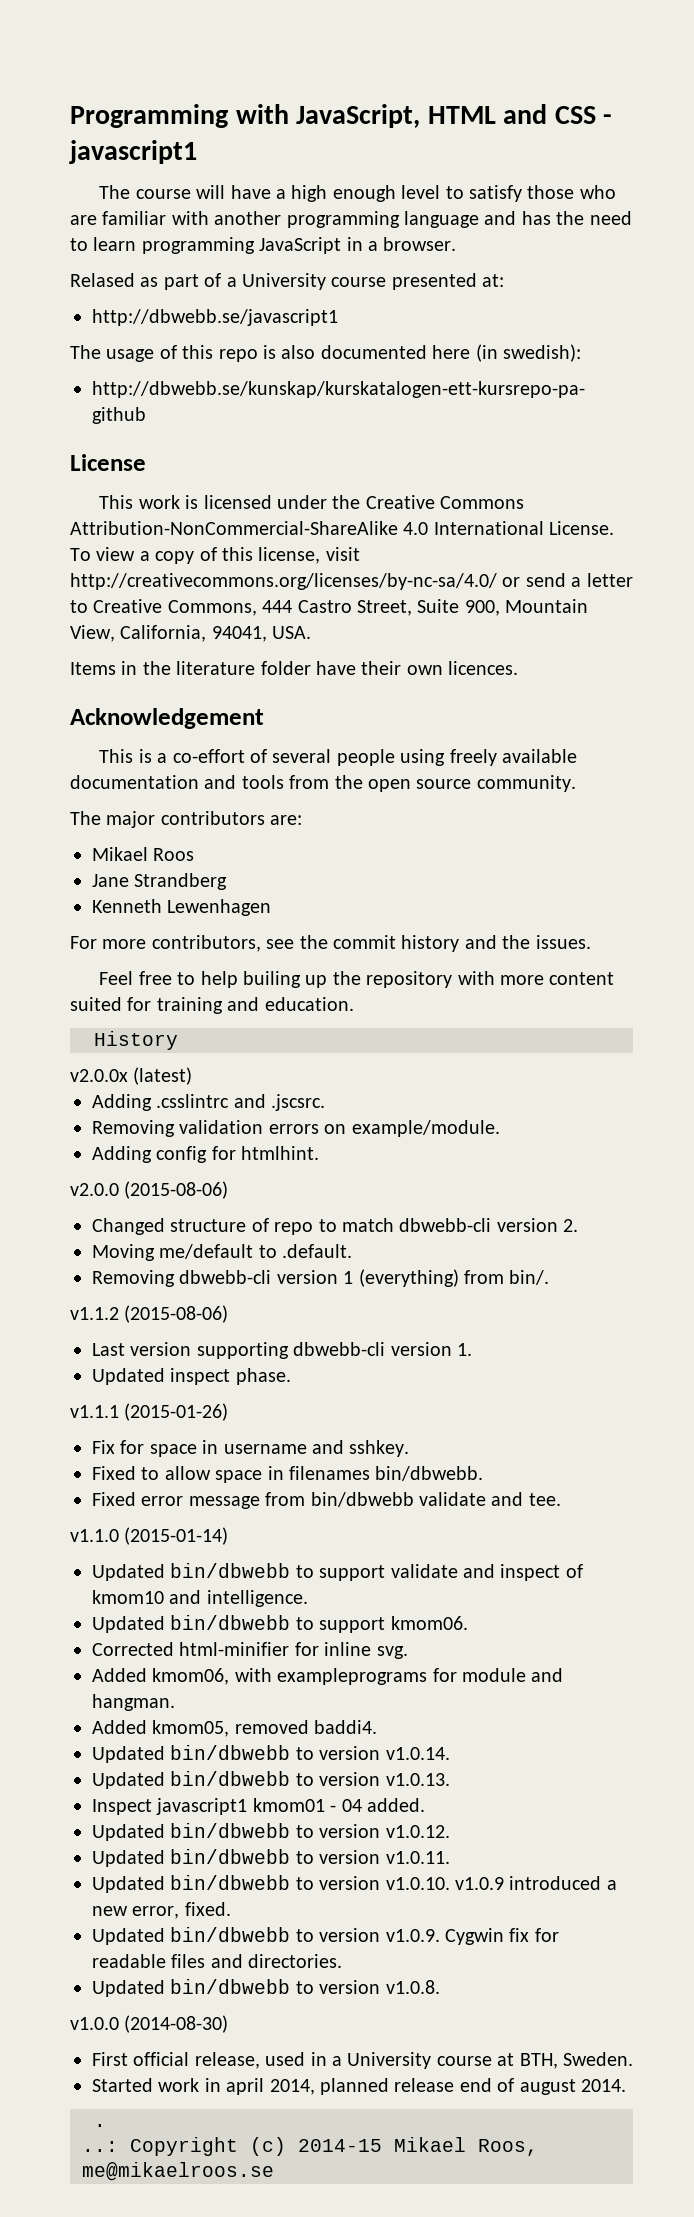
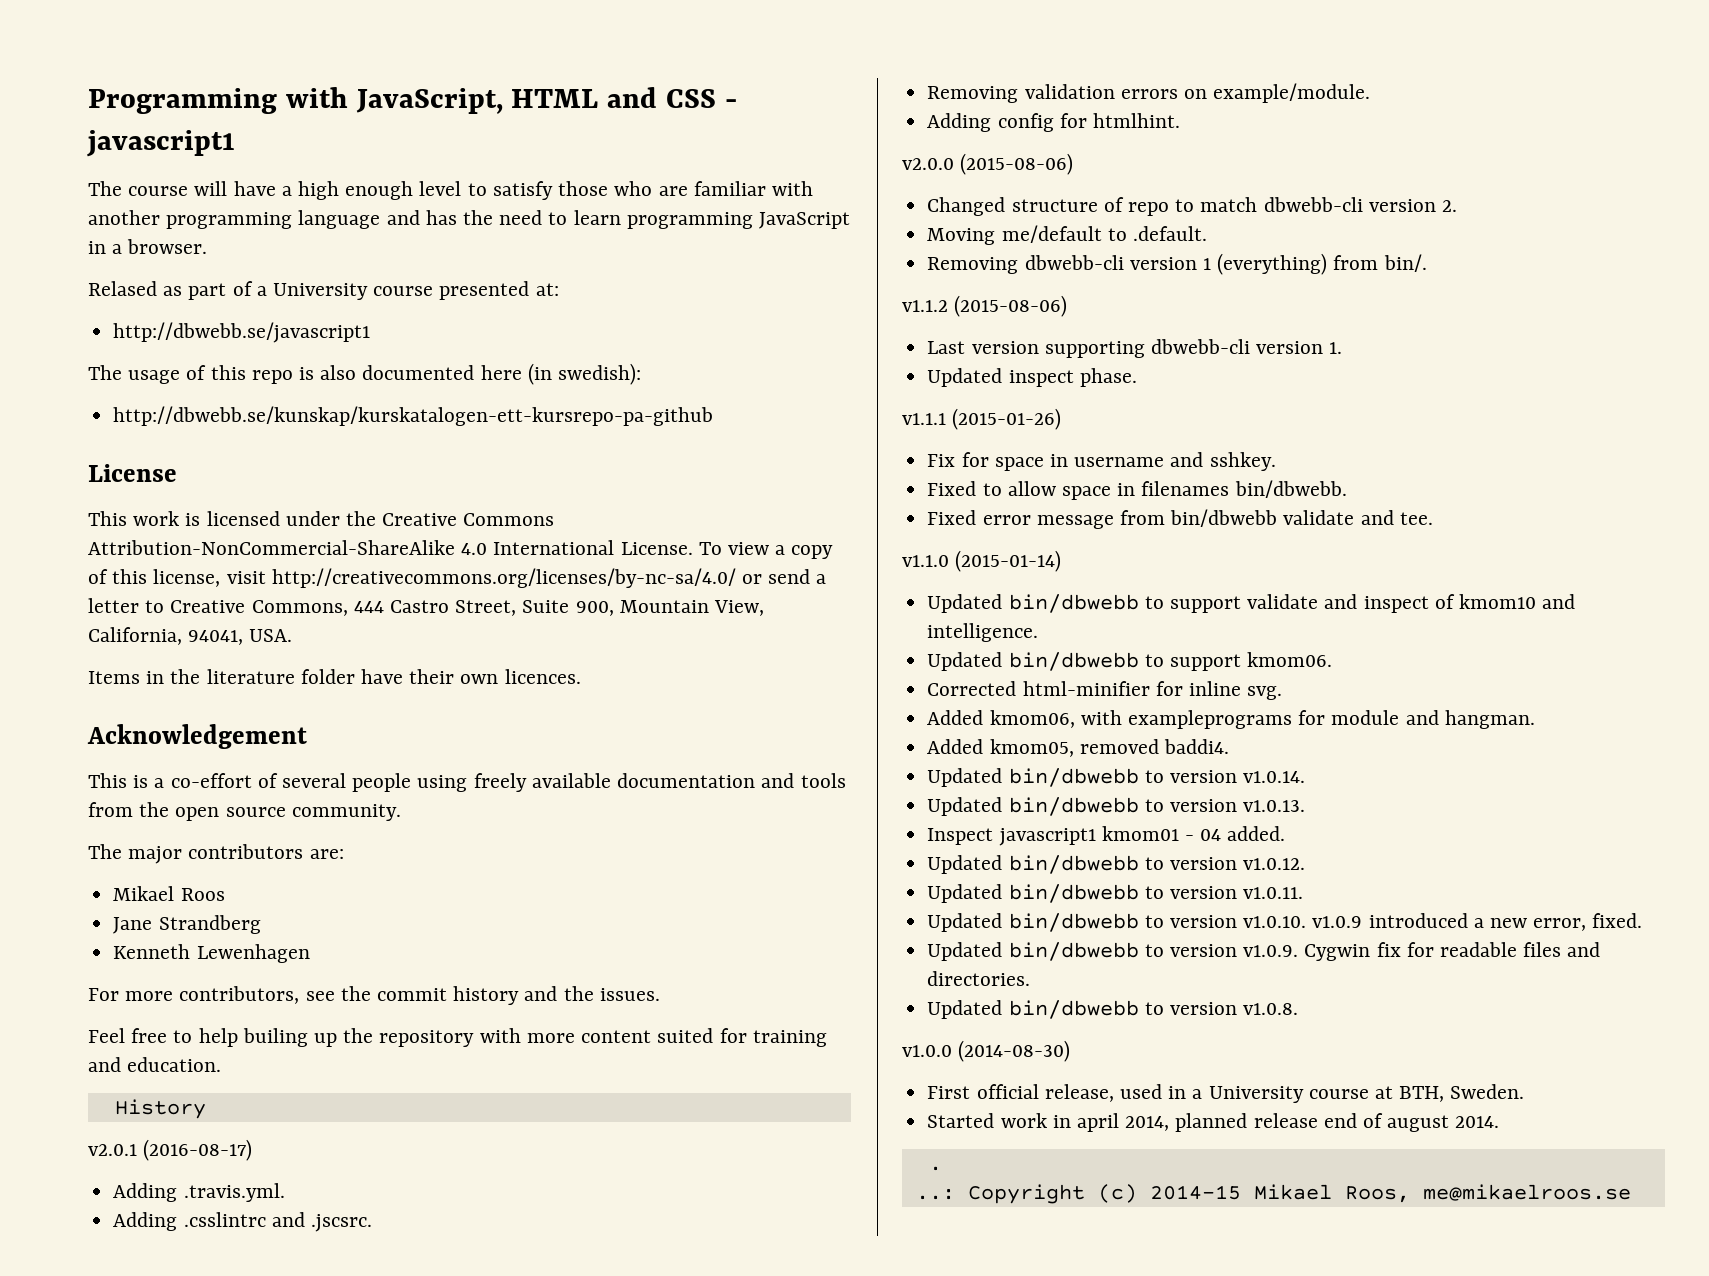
- v2.0.0x (latest)
+ v2.0.1 (2016-08-17)
+ Adding .travis.yml.

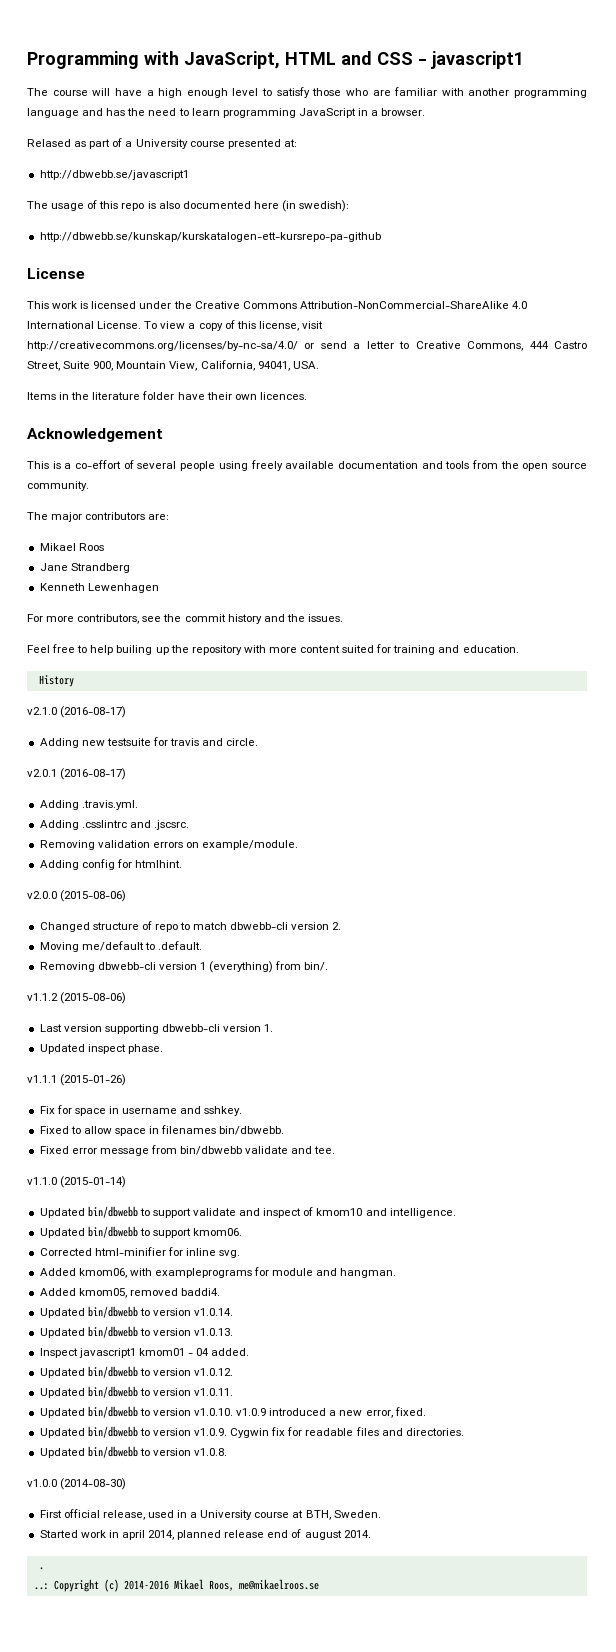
+ v2.1.0 (2016-08-17)
+ Adding new testsuite for travis and circle.
- ..: Copyright (c) 2014-15 Mikael Roos, me@mikaelroos.se
+ ..: Copyright (c) 2014-2016 Mikael Roos, me@mikaelroos.se

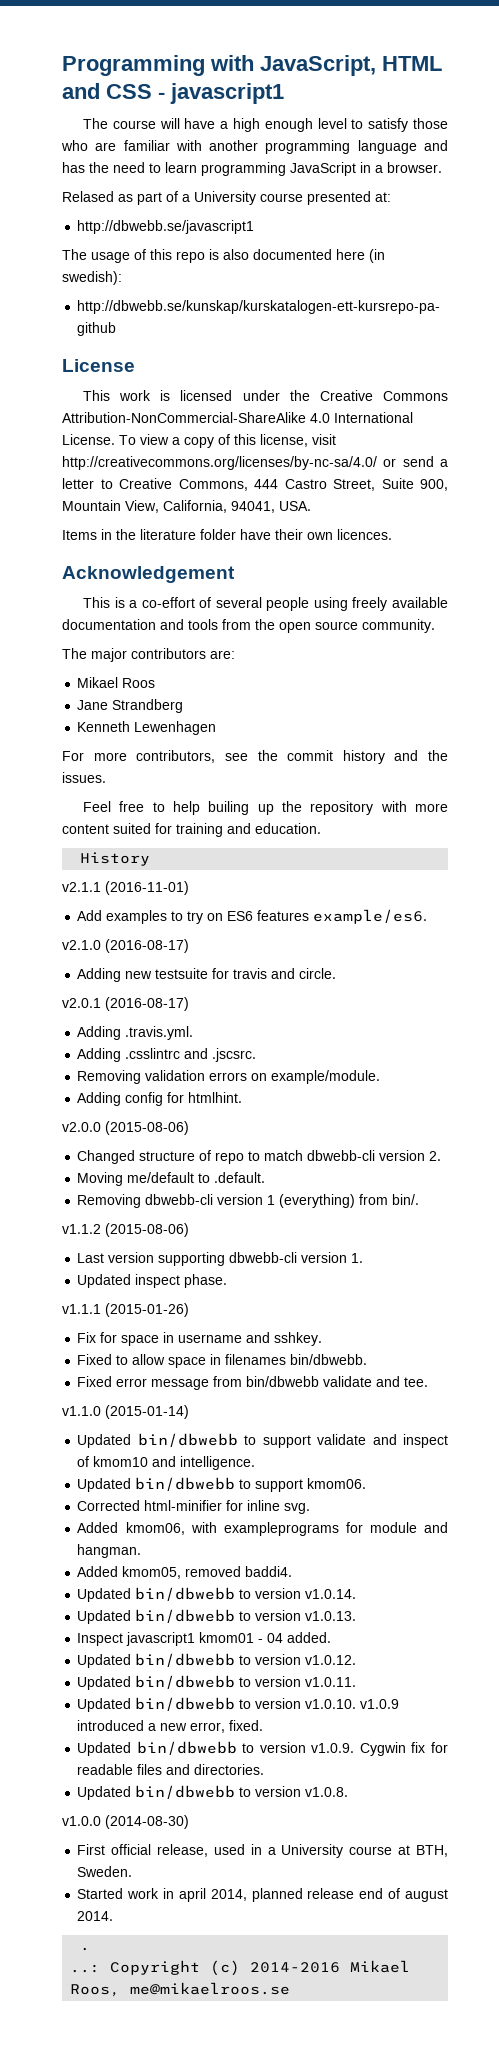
+ v2.1.1 (2016-11-01)
+ Add examples to try on ES6 features example/es6.

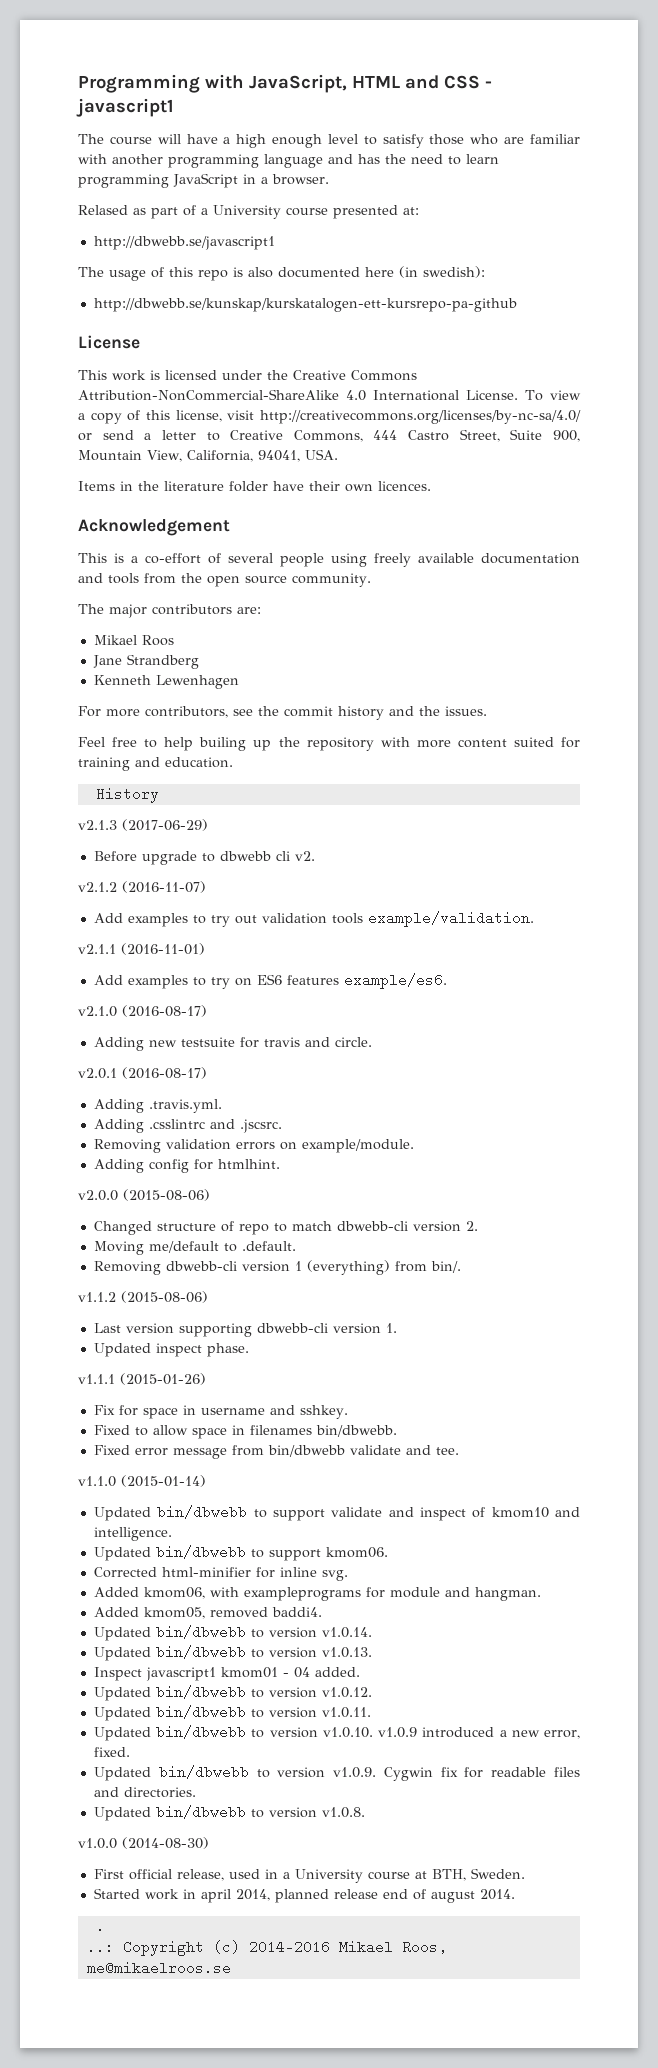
+ v2.1.3 (2017-06-29)
+ Before upgrade to dbwebb cli v2.
+ v2.1.2 (2016-11-07)
+ Add examples to try out validation tools example/validation.

